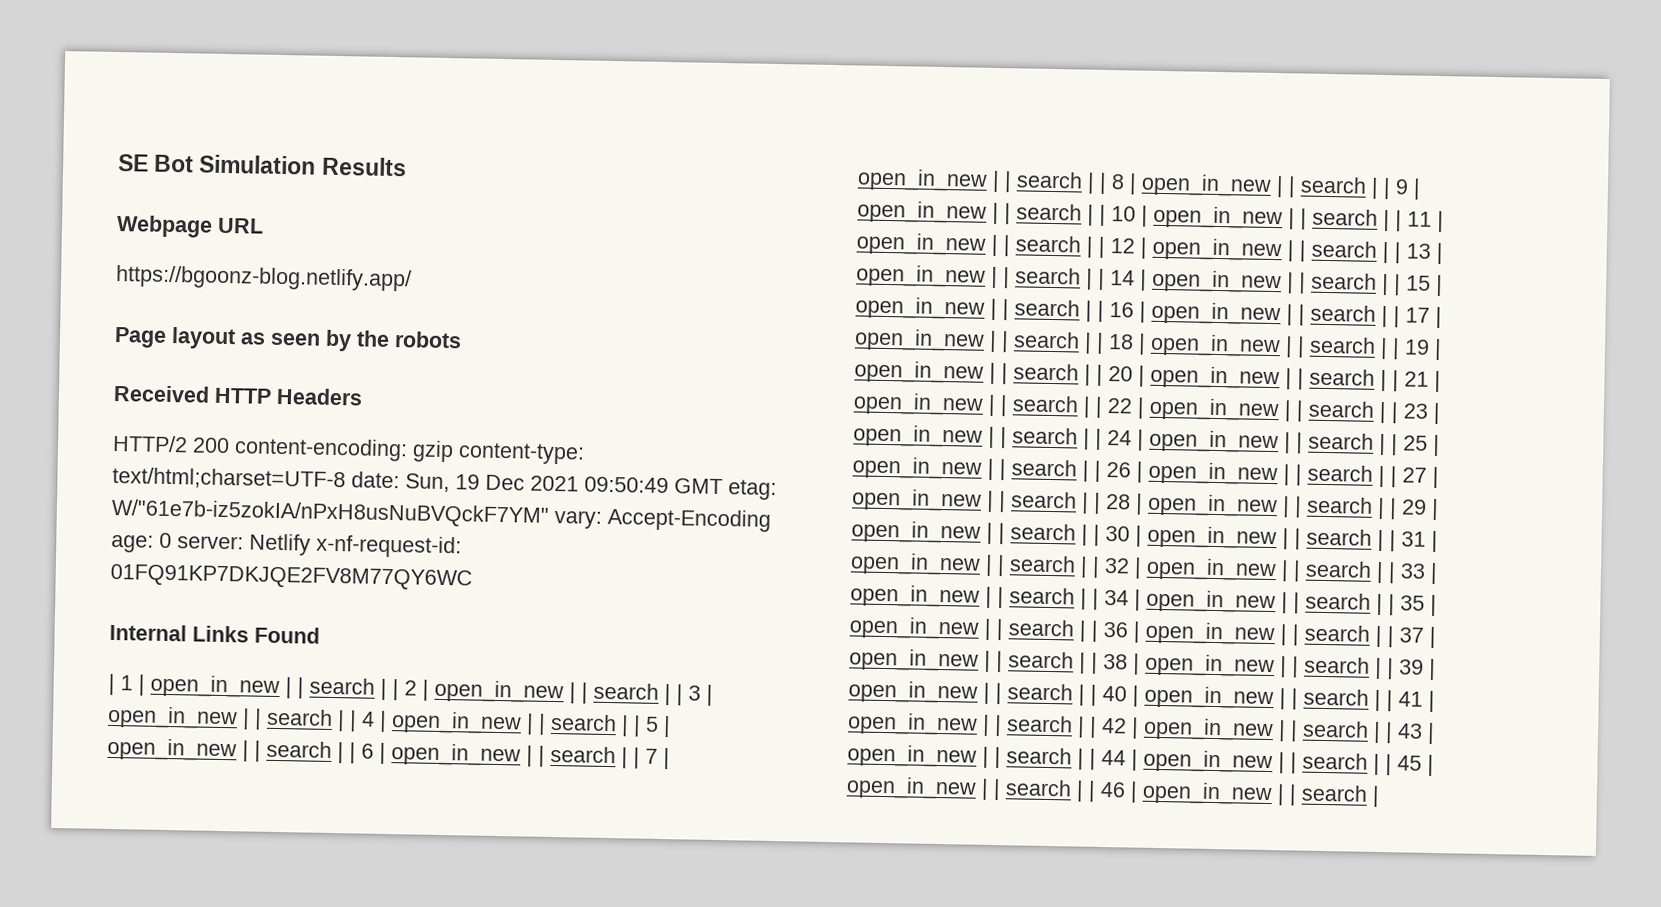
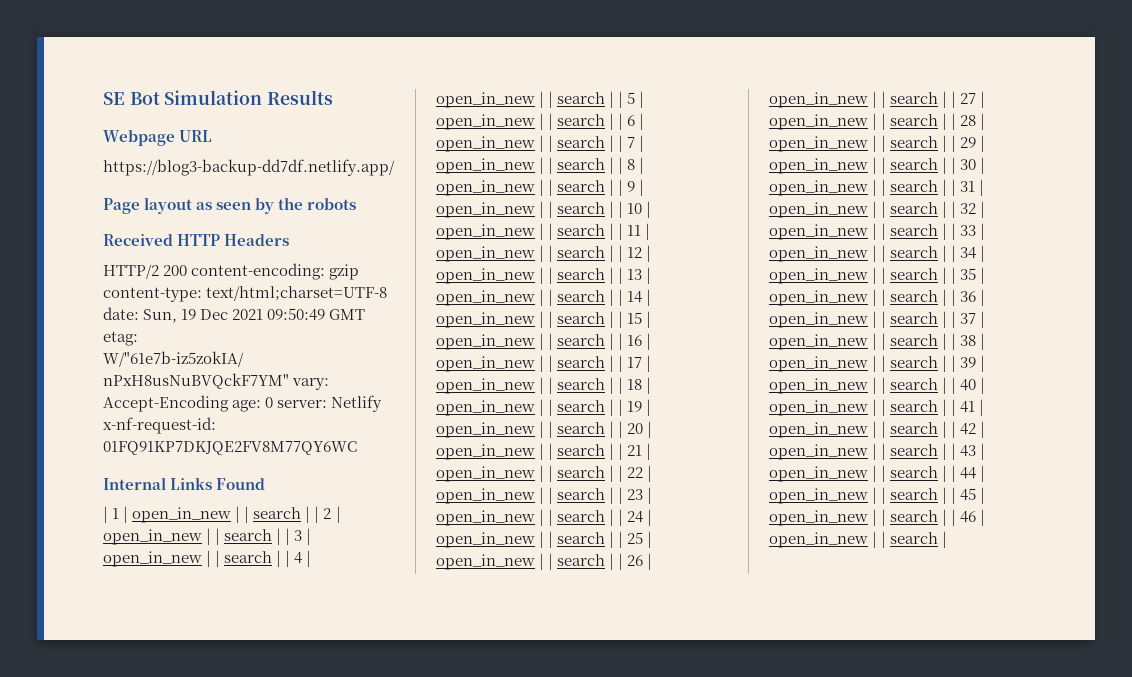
- https://bgoonz-blog.netlify.app/
+ https://blog3-backup-dd7df.netlify.app/

